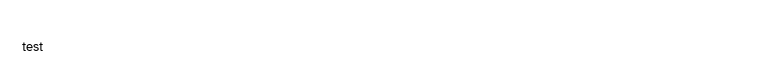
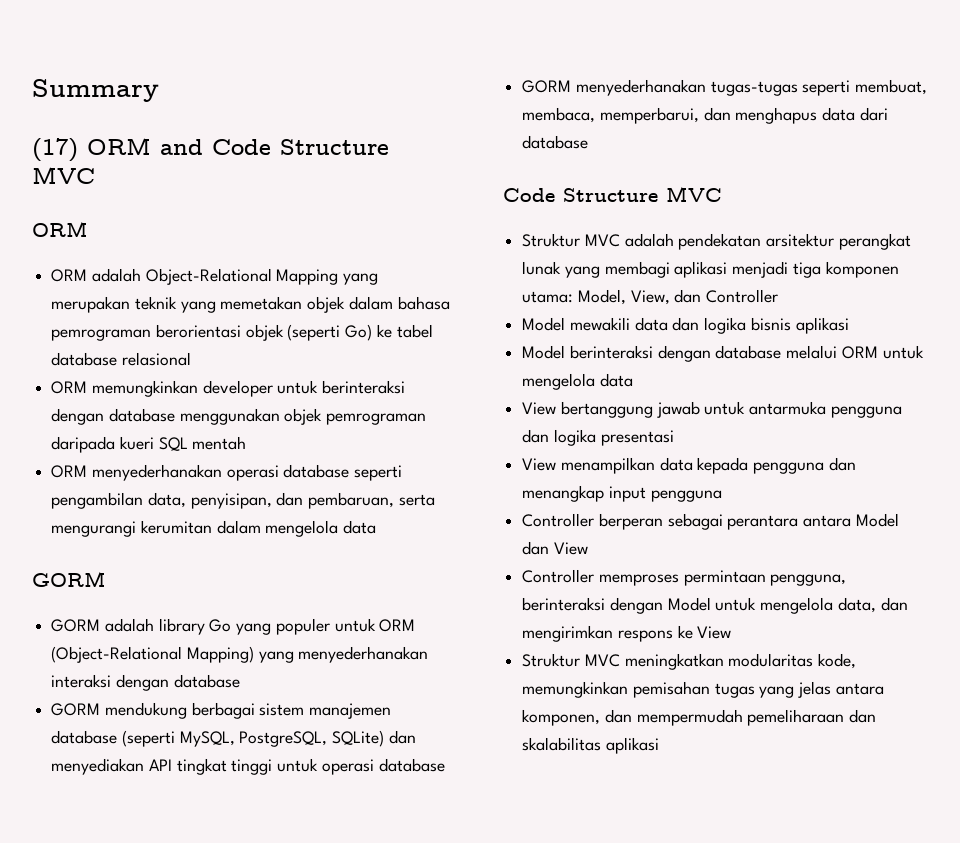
- test
+ Summary
+ (17) ORM and Code Structure MVC
+ ORM
+ ORM adalah Object-Relational Mapping yang merupakan teknik yang memetakan objek dalam bahasa pemrograman berorientasi objek (seperti Go) ke tabel database relasional
+ ORM memungkinkan developer untuk berinteraksi dengan database menggunakan objek pemrograman daripada kueri SQL mentah
+ ORM menyederhanakan operasi database seperti pengambilan data, penyisipan, dan pembaruan, serta mengurangi kerumitan dalam mengelola data
+ GORM
+ GORM adalah library Go yang populer untuk ORM (Object-Relational Mapping) yang menyederhanakan interaksi dengan database
+ GORM mendukung berbagai sistem manajemen database (seperti MySQL, PostgreSQL, SQLite) dan menyediakan API tingkat tinggi untuk operasi database
+ GORM menyederhanakan tugas-tugas seperti membuat, membaca, memperbarui, dan menghapus data dari database
+ Code Structure MVC
+ Struktur MVC adalah pendekatan arsitektur perangkat lunak yang membagi aplikasi menjadi tiga komponen utama: Model, View, dan Controller
+ Model mewakili data dan logika bisnis aplikasi
+ Model berinteraksi dengan database melalui ORM untuk mengelola data
+ View bertanggung jawab untuk antarmuka pengguna dan logika presentasi
+ View menampilkan data kepada pengguna dan menangkap input pengguna
+ Controller berperan sebagai perantara antara Model dan View
+ Controller memproses permintaan pengguna, berinteraksi dengan Model untuk mengelola data, dan mengirimkan respons ke View
+ Struktur MVC meningkatkan modularitas kode, memungkinkan pemisahan tugas yang jelas antara komponen, dan mempermudah pemeliharaan dan skalabilitas aplikasi

